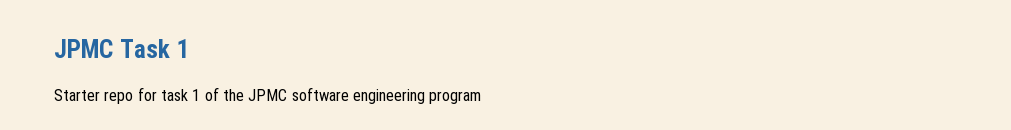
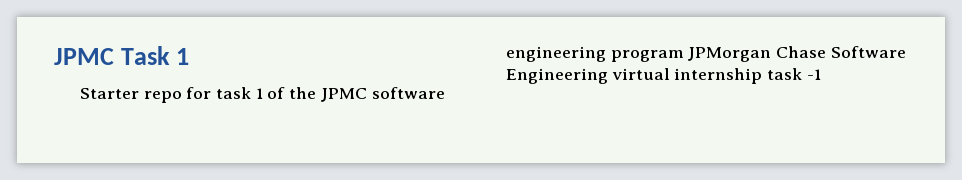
- Starter repo for task 1 of the JPMC software engineering program
+ Starter repo for task 1 of the JPMC software engineering program JPMorgan Chase Software Engineering virtual internship task -1

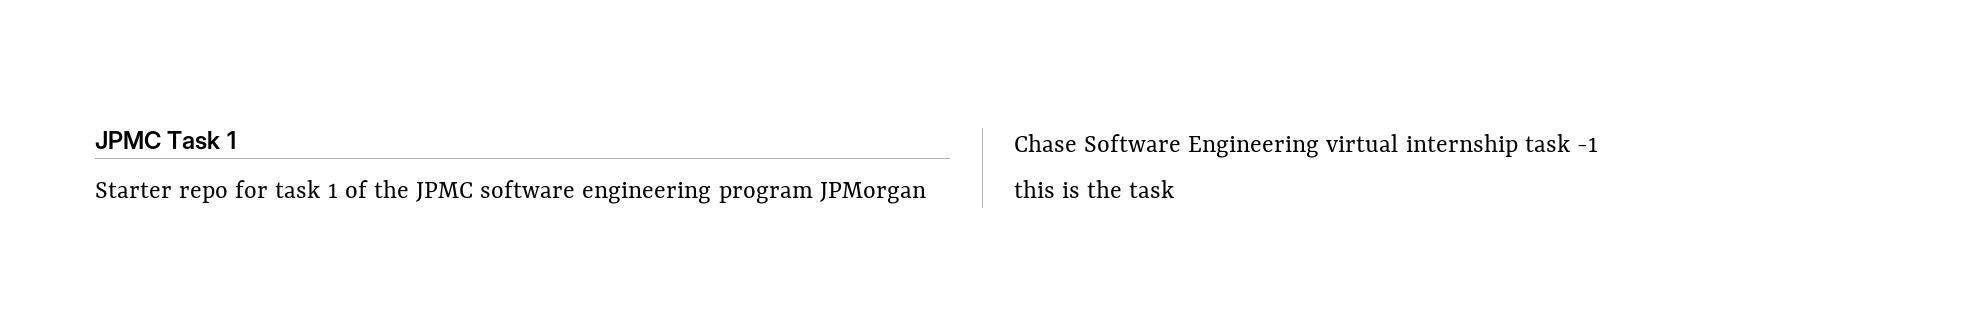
+ this is the task

